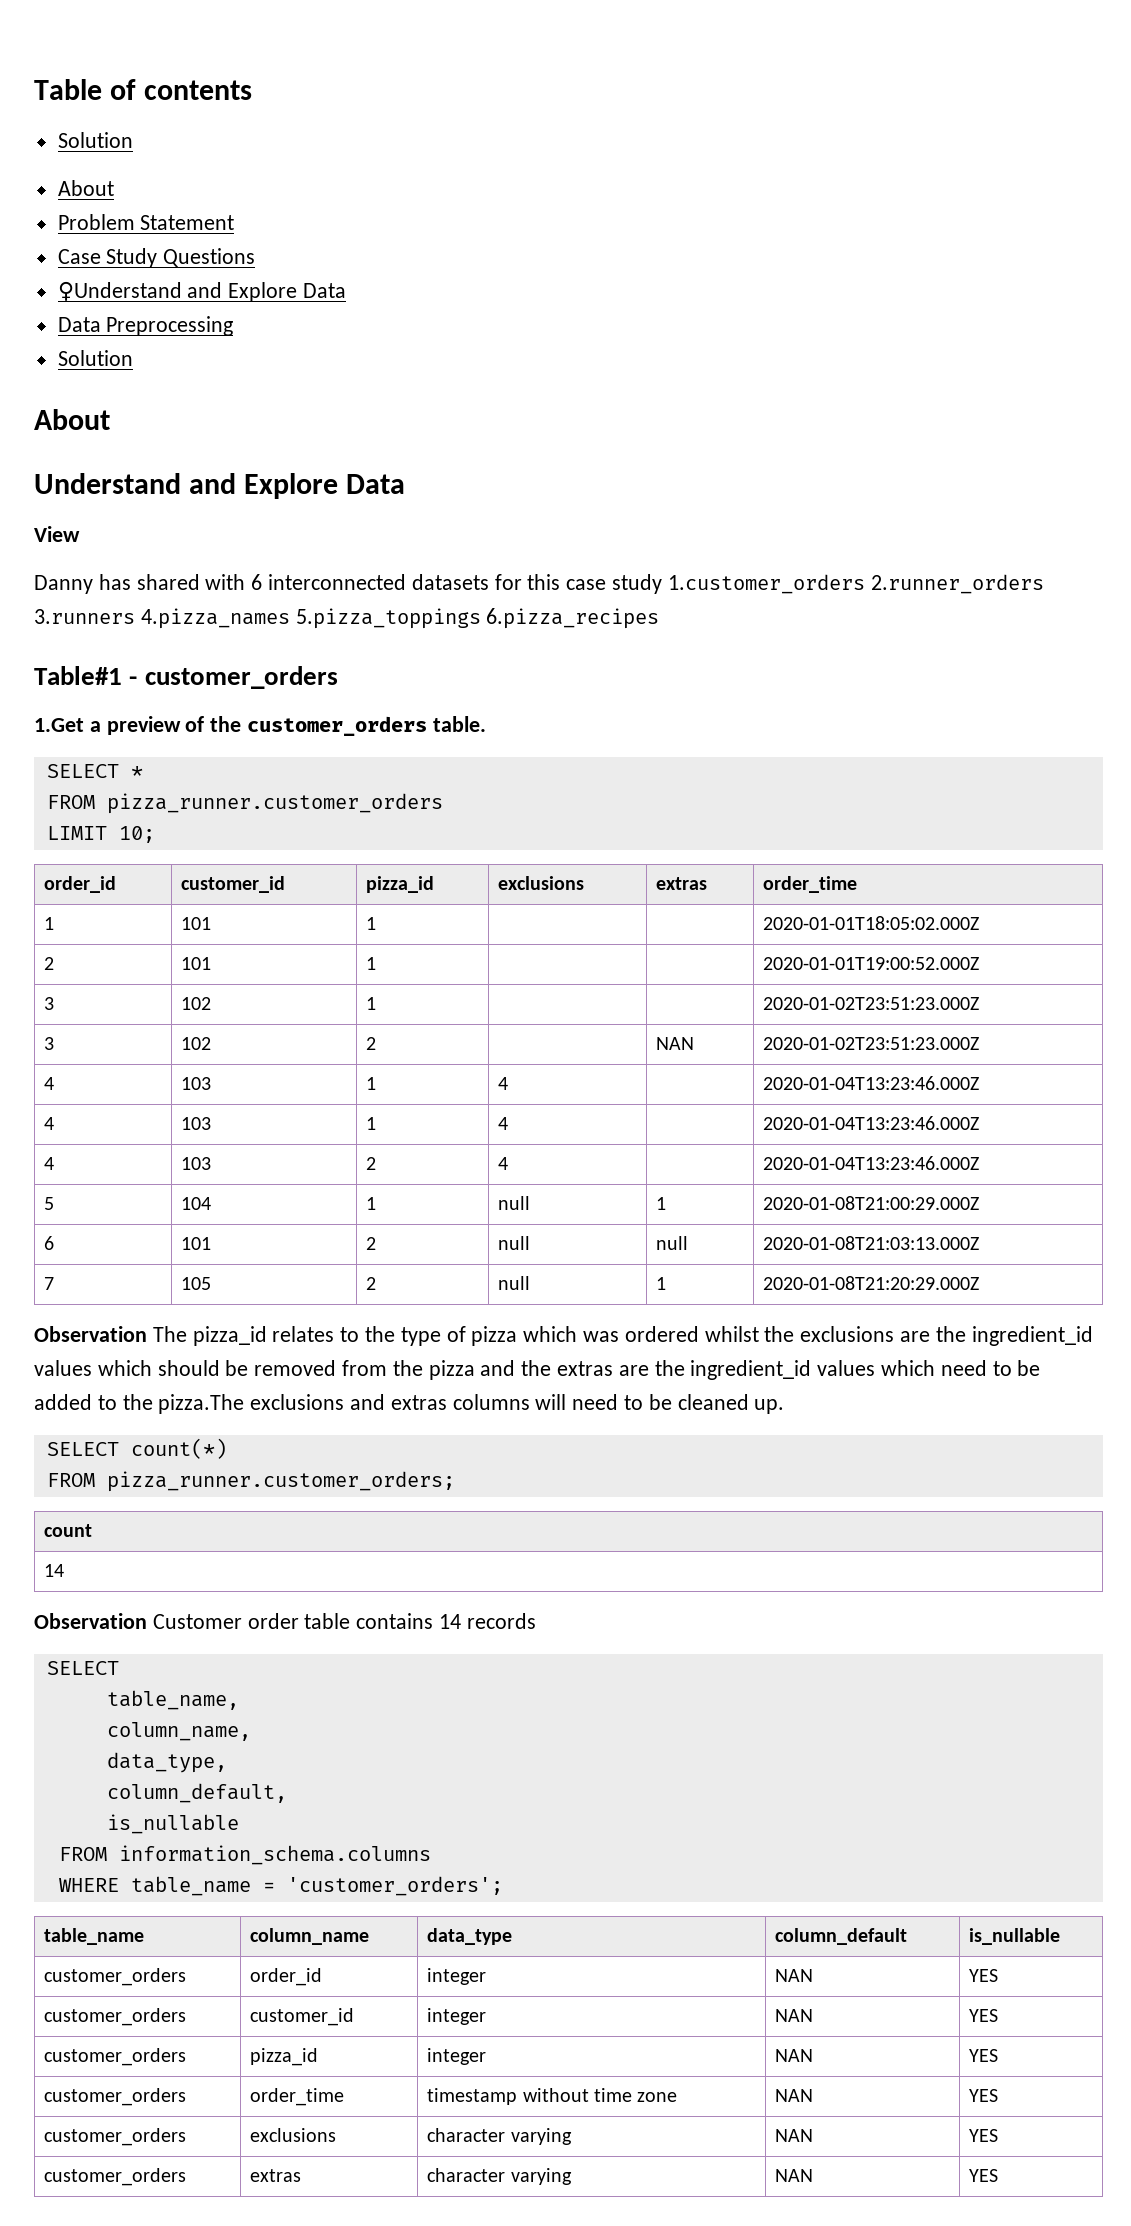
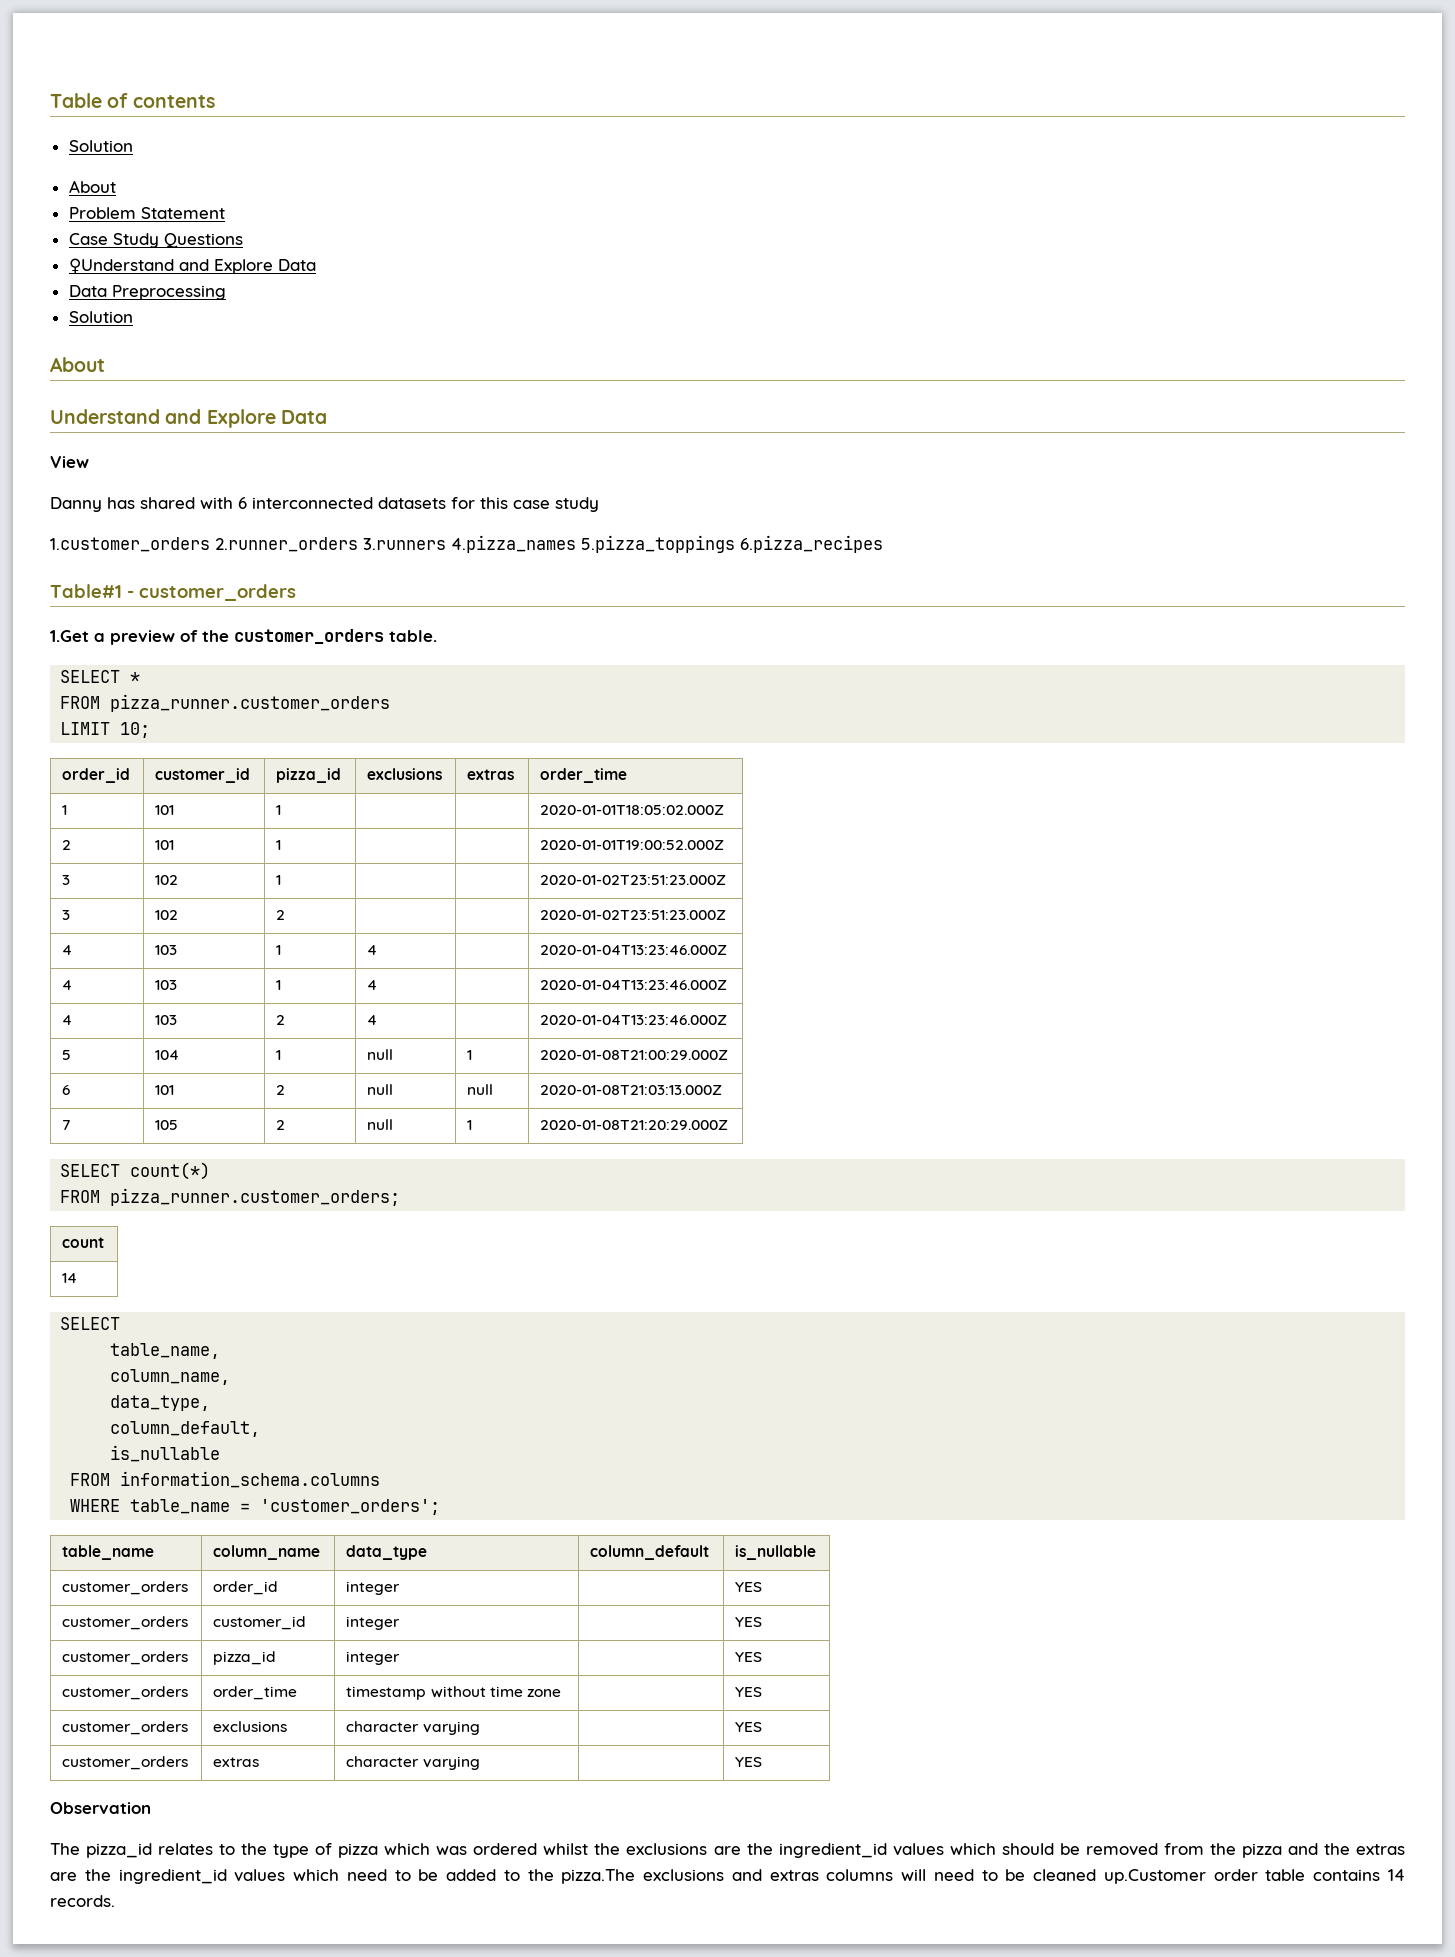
- Danny has shared with 6 interconnected datasets for this case study 1.customer_orders 2.runner_orders 3.runners 4.pizza_names 5.pizza_toppings 6.pizza_recipes
+ Danny has shared with 6 interconnected datasets for this case study
+ 1.customer_orders 2.runner_orders 3.runners 4.pizza_names 5.pizza_toppings 6.pizza_recipes
- 3 | 102 | 2 | | NAN | 2020-01-02T23:51:23.000Z
+ 3 | 102 | 2 | | | 2020-01-02T23:51:23.000Z
- Observation The pizza_id relates to the type of pizza which was ordered whilst the exclusions are the ingredient_id values which should be removed from the pizza and the extras are the ingredient_id values which need to be added to the pizza.The exclusions and extras columns will need to be cleaned up.
  SELECT count(*)
  FROM pizza_runner.customer_orders;
  count
  14
- Observation Customer order table contains 14 records
  SELECT
  table_name,
  column_name,
  data_type,
  column_default,
  is_nullable
  FROM information_schema.columns
  WHERE table_name = 'customer_orders';
  table_name | column_name | data_type | column_default | is_nullable
- customer_orders | order_id | integer | NAN | YES
- customer_orders | customer_id | integer | NAN | YES
- customer_orders | pizza_id | integer | NAN | YES
- customer_orders | order_time | timestamp without time zone | NAN | YES
- customer_orders | exclusions | character varying | NAN | YES
- customer_orders | extras | character varying | NAN | YES
+ customer_orders | order_id | integer | | YES
+ customer_orders | customer_id | integer | | YES
+ customer_orders | pizza_id | integer | | YES
+ customer_orders | order_time | timestamp without time zone | | YES
+ customer_orders | exclusions | character varying | | YES
+ customer_orders | extras | character varying | | YES
+ Observation
+ The pizza_id relates to the type of pizza which was ordered whilst the exclusions are the ingredient_id values which should be removed from the pizza and the extras are the ingredient_id values which need to be added to the pizza.The exclusions and extras columns will need to be cleaned up.Customer order table contains 14 records.

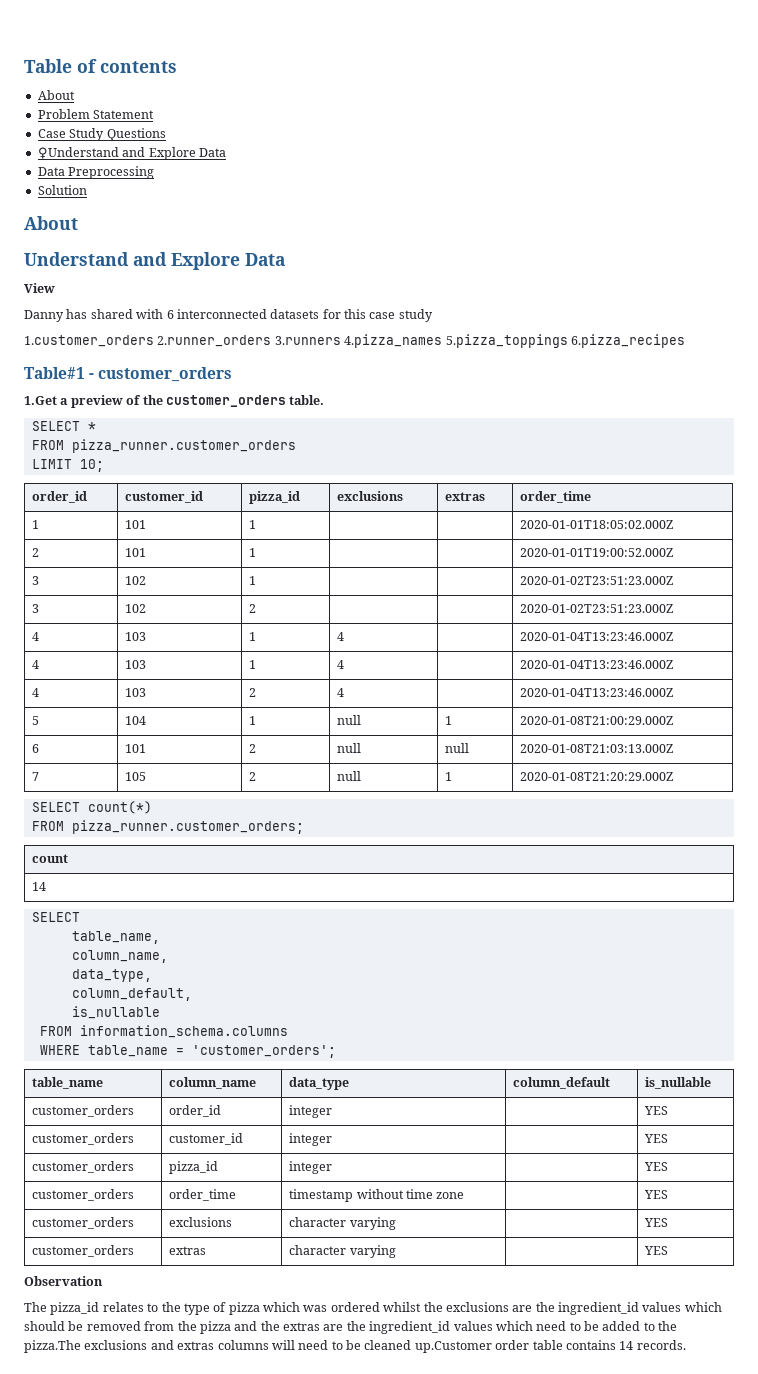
  Table of contents
- Solution

